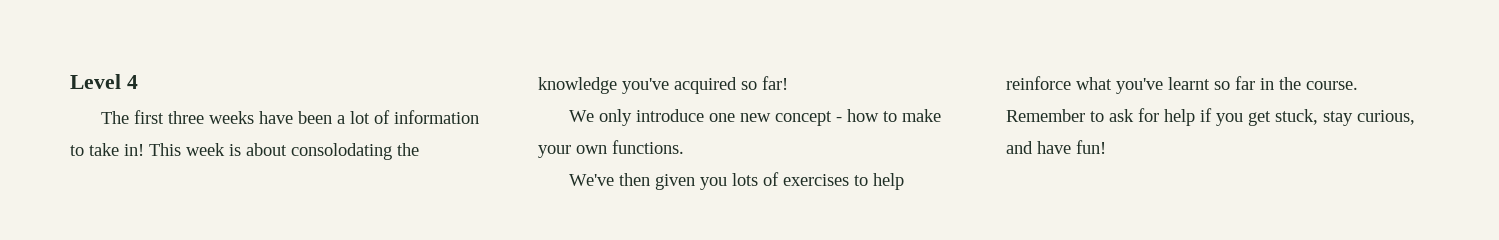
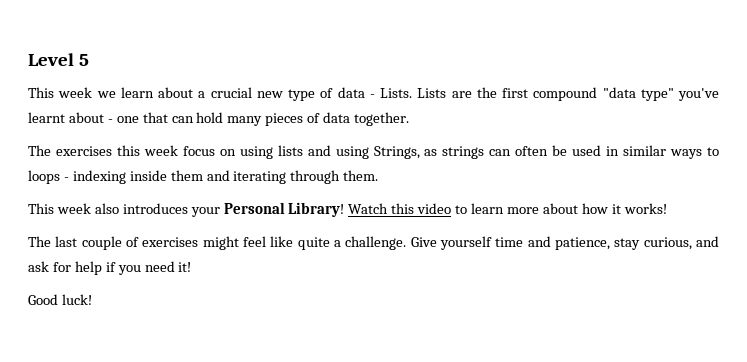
- Level 4
- The first three weeks have been a lot of information to take in! This week is about consolodating the knowledge you've acquired so far!
- We only introduce one new concept - how to make your own functions.
- We've then given you lots of exercises to help reinforce what you've learnt so far in the course. Remember to ask for help if you get stuck, stay curious, and have fun!
+ Level 5
+ This week we learn about a crucial new type of data - Lists. Lists are the first compound "data type" you've learnt about - one that can hold many pieces of data together.
+ The exercises this week focus on using lists and using Strings, as strings can often be used in similar ways to loops - indexing inside them and iterating through them.
+ This week also introduces your Personal Library! Watch this video to learn more about how it works!
+ The last couple of exercises might feel like quite a challenge. Give yourself time and patience, stay curious, and ask for help if you need it!
+ Good luck!

